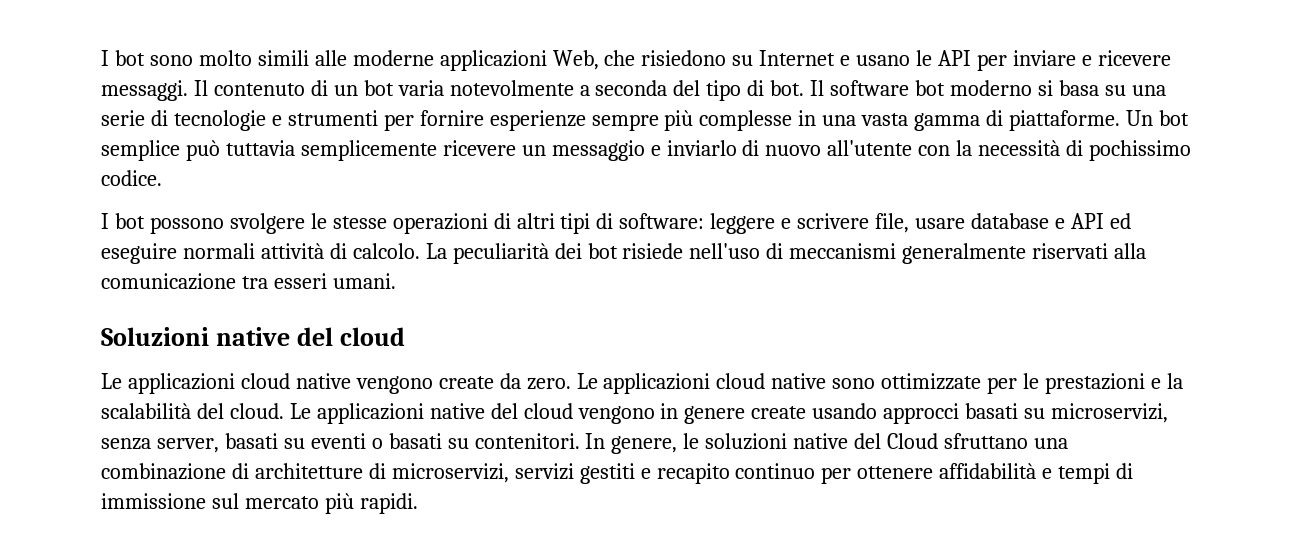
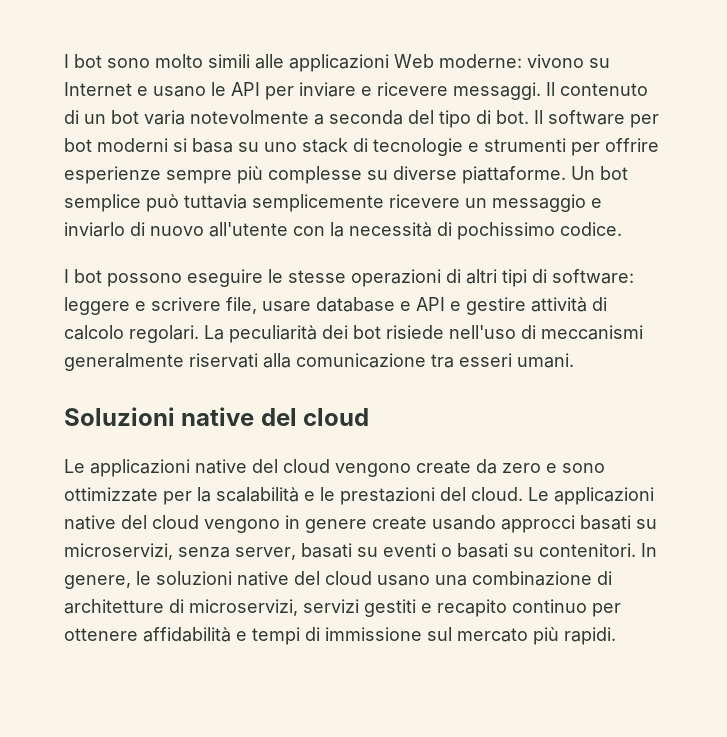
- I bot sono molto simili alle moderne applicazioni Web, che risiedono su Internet e usano le API per inviare e ricevere messaggi.
+ I bot sono molto simili alle applicazioni Web moderne: vivono su Internet e usano le API per inviare e ricevere messaggi.
- Il software bot moderno si basa su una serie di tecnologie e strumenti per fornire esperienze sempre più complesse in una vasta gamma di piattaforme.
+ Il software per bot moderni si basa su uno stack di tecnologie e strumenti per offrire esperienze sempre più complesse su diverse piattaforme.
- I bot possono svolgere le stesse operazioni di altri tipi di software: leggere e scrivere file, usare database e API ed eseguire normali attività di calcolo.
+ I bot possono eseguire le stesse operazioni di altri tipi di software: leggere e scrivere file, usare database e API e gestire attività di calcolo regolari.
- Le applicazioni cloud native vengono create da zero. Le applicazioni cloud native sono ottimizzate per le prestazioni e la scalabilità del cloud.
+ Le applicazioni native del cloud vengono create da zero e sono ottimizzate per la scalabilità e le prestazioni del cloud.
- In genere, le soluzioni native del Cloud sfruttano una combinazione di architetture di microservizi, servizi gestiti e recapito continuo per ottenere affidabilità e tempi di immissione sul mercato più rapidi.
+ In genere, le soluzioni native del cloud usano una combinazione di architetture di microservizi, servizi gestiti e recapito continuo per ottenere affidabilità e tempi di immissione sul mercato più rapidi.

